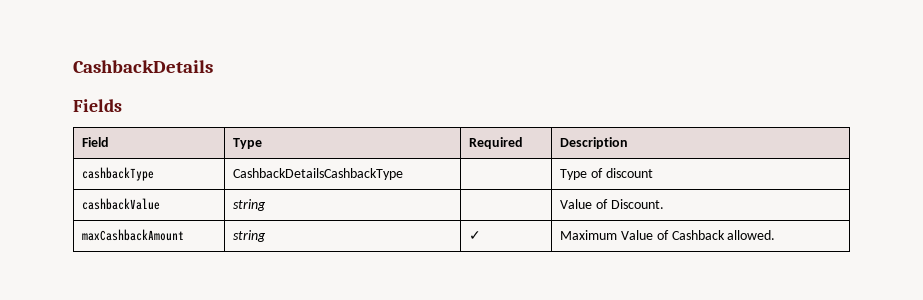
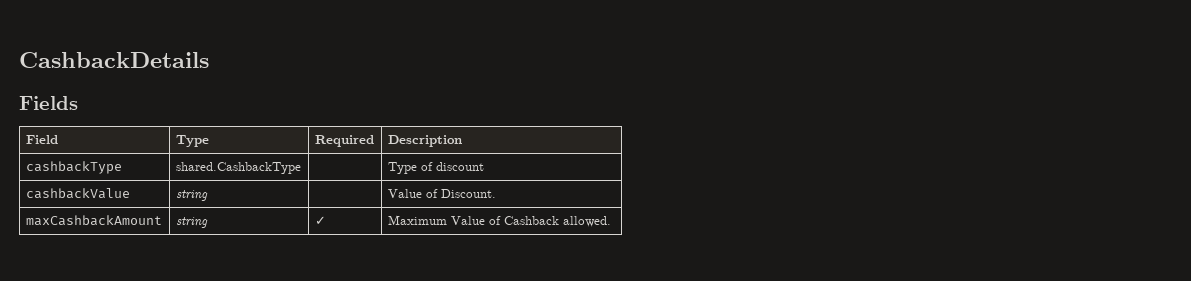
- cashbackType | CashbackDetailsCashbackType | | Type of discount
+ cashbackType | shared.CashbackType | | Type of discount

